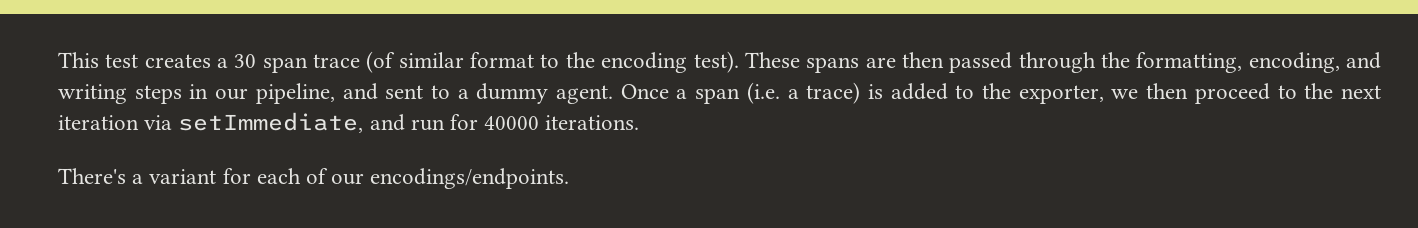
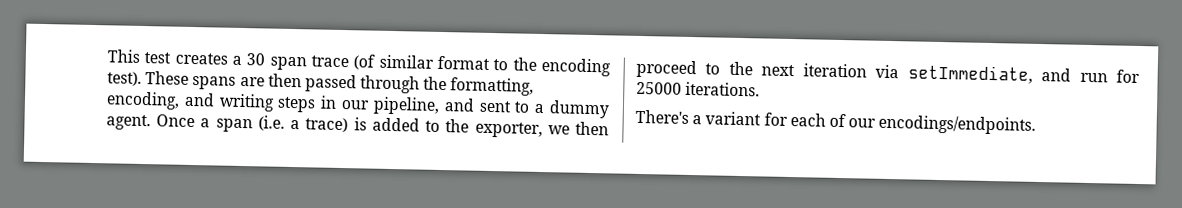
- Once a span (i.e. a trace) is added to the exporter, we then proceed to the next iteration via setImmediate, and run for 40000 iterations.
+ Once a span (i.e. a trace) is added to the exporter, we then proceed to the next iteration via setImmediate, and run for 25000 iterations.

